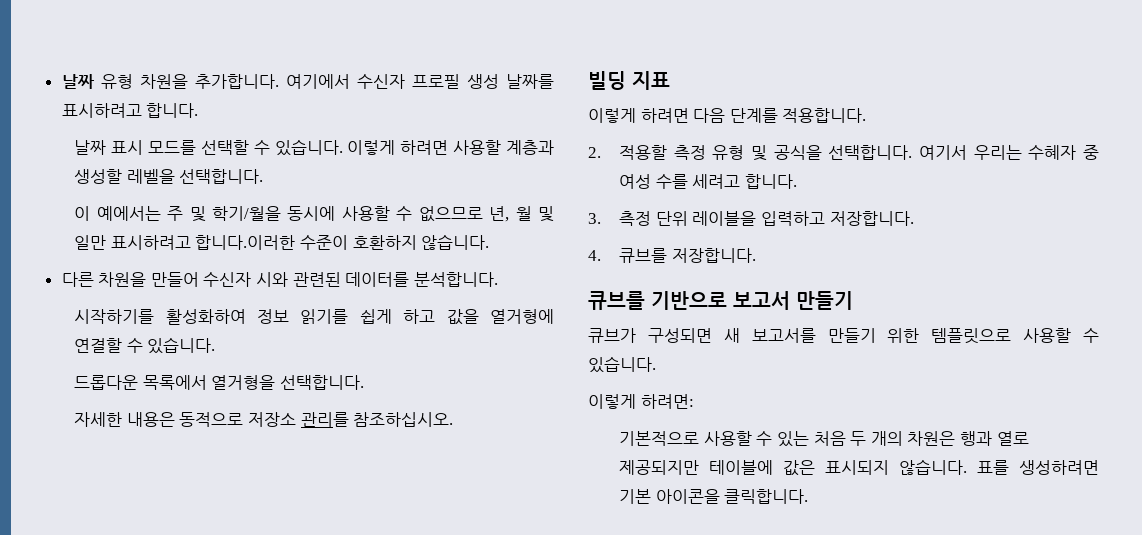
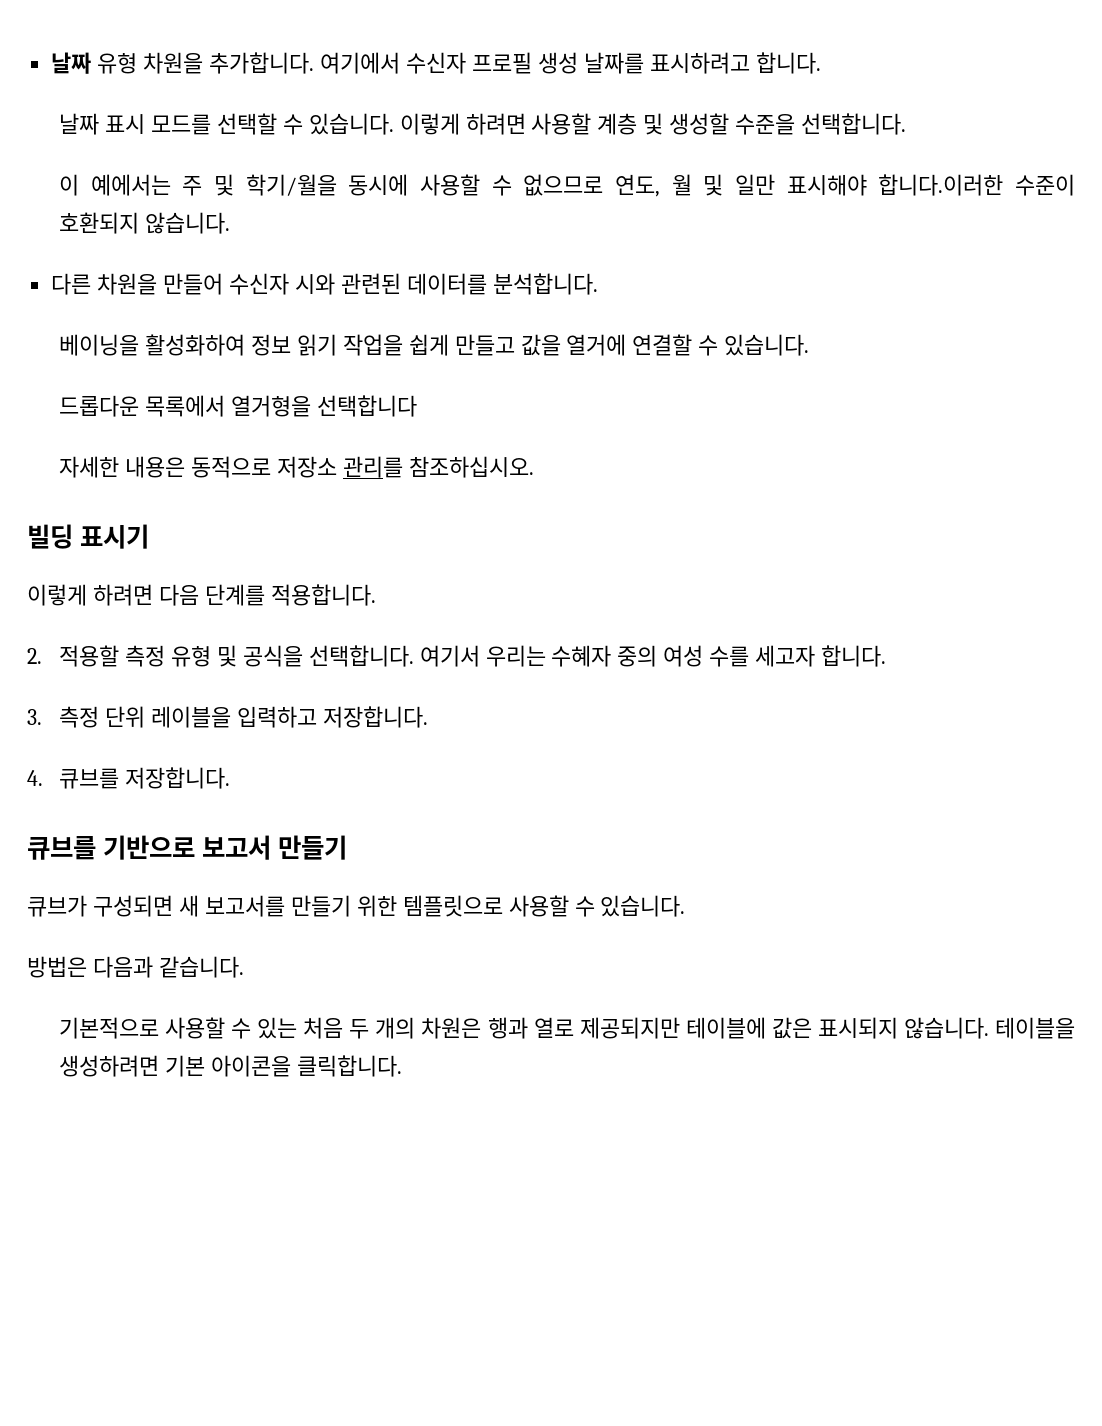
- 이렇게 하려면 사용할 계층과 생성할 레벨을 선택합니다.
+ 이렇게 하려면 사용할 계층 및 생성할 수준을 선택합니다.
- 이 예에서는 주 및 학기/월을 동시에 사용할 수 없으므로 년, 월 및 일만 표시하려고 합니다.이러한 수준이 호환하지 않습니다.
+ 이 예에서는 주 및 학기/월을 동시에 사용할 수 없으므로 연도, 월 및 일만 표시해야 합니다.이러한 수준이 호환되지 않습니다.
- 시작하기를 활성화하여 정보 읽기를 쉽게 하고 값을 열거형에 연결할 수 있습니다.
+ 베이닝을 활성화하여 정보 읽기 작업을 쉽게 만들고 값을 열거에 연결할 수 있습니다.
- 드롭다운 목록에서 열거형을 선택합니다.
+ 드롭다운 목록에서 열거형을 선택합니다
- 빌딩 지표
+ 빌딩 표시기
- 여기서 우리는 수혜자 중 여성 수를 세려고 합니다.
+ 여기서 우리는 수혜자 중의 여성 수를 세고자 합니다.
- 이렇게 하려면:
+ 방법은 다음과 같습니다.
- 표를 생성하려면 기본 아이콘을 클릭합니다.
+ 테이블을 생성하려면 기본 아이콘을 클릭합니다.

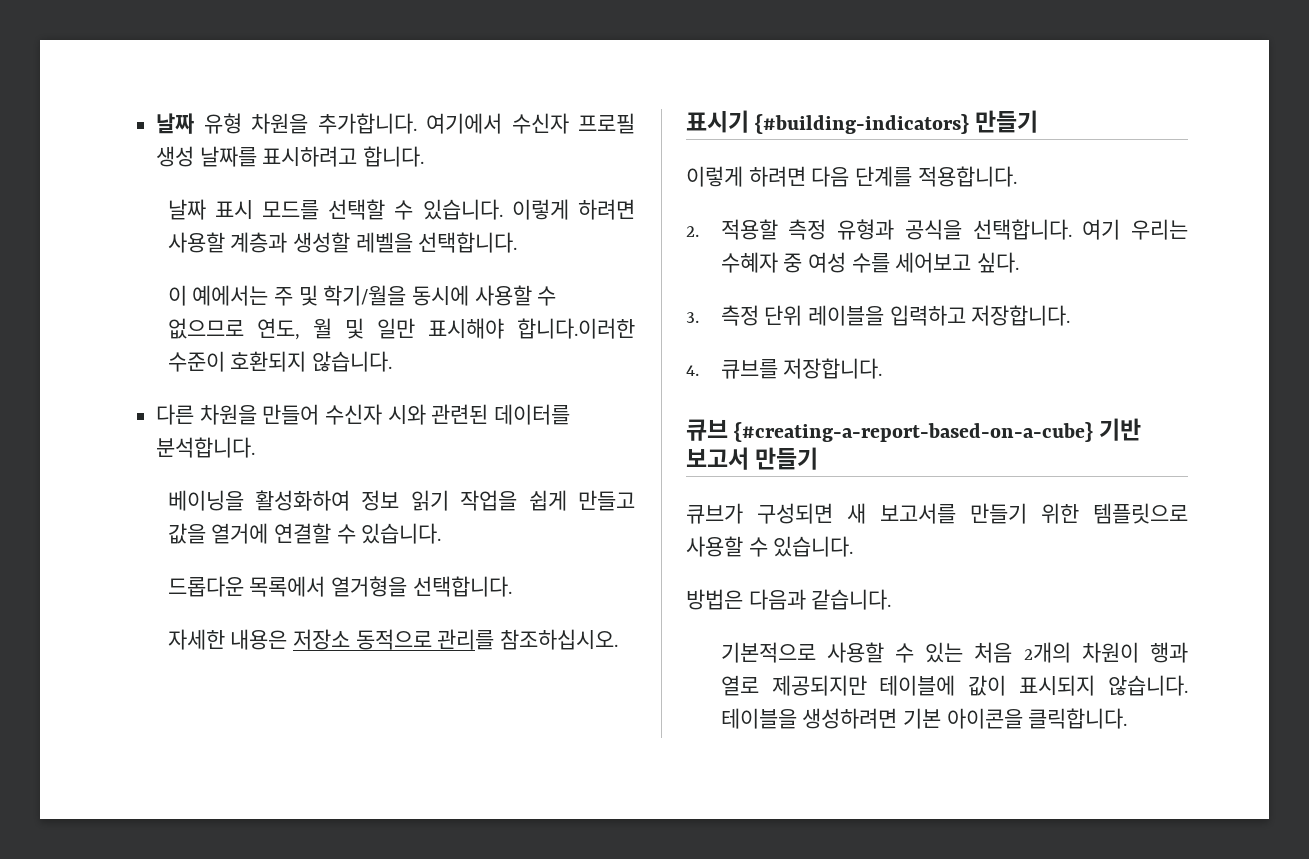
- 이렇게 하려면 사용할 계층 및 생성할 수준을 선택합니다.
+ 이렇게 하려면 사용할 계층과 생성할 레벨을 선택합니다.
- 드롭다운 목록에서 열거형을 선택합니다
+ 드롭다운 목록에서 열거형을 선택합니다.
- 자세한 내용은 동적으로 저장소 관리를 참조하십시오.
+ 자세한 내용은 저장소 동적으로 관리를 참조하십시오.
- 빌딩 표시기
+ 표시기 {#building-indicators} 만들기
- 2. 적용할 측정 유형 및 공식을 선택합니다.
+ 2. 적용할 측정 유형과 공식을 선택합니다.
- 여기서 우리는 수혜자 중의 여성 수를 세고자 합니다.
+ 여기 우리는 수혜자 중 여성 수를 세어보고 싶다.
- 큐브를 기반으로 보고서 만들기
+ 큐브 {#creating-a-report-based-on-a-cube} 기반 보고서 만들기
- 기본적으로 사용할 수 있는 처음 두 개의 차원은 행과 열로 제공되지만 테이블에 값은 표시되지 않습니다.
+ 기본적으로 사용할 수 있는 처음 2개의 차원이 행과 열로 제공되지만 테이블에 값이 표시되지 않습니다.

